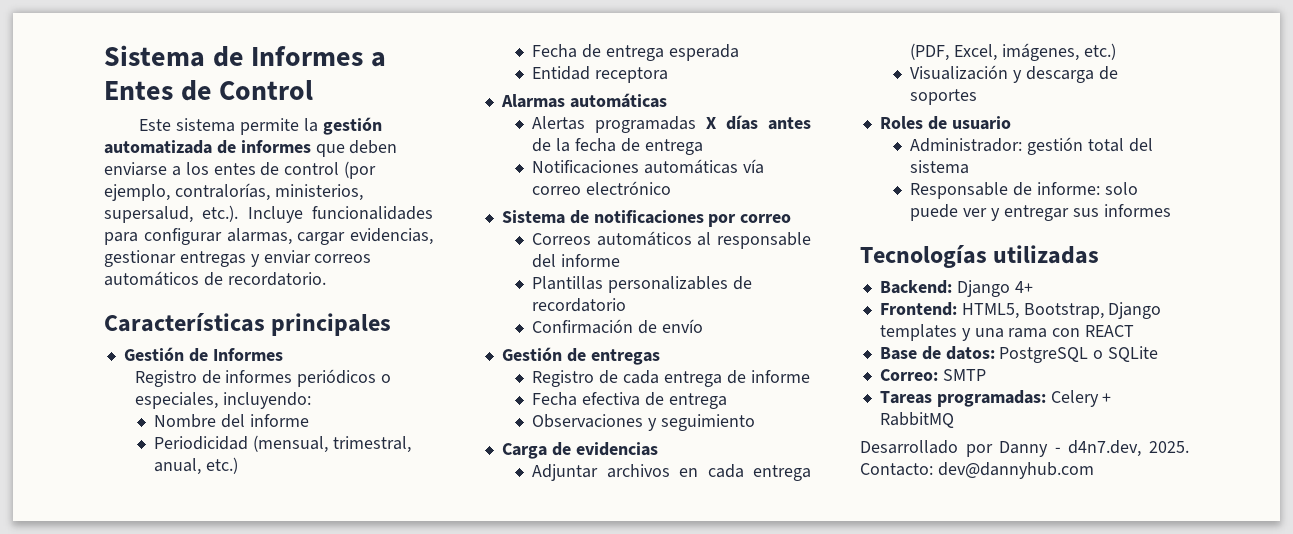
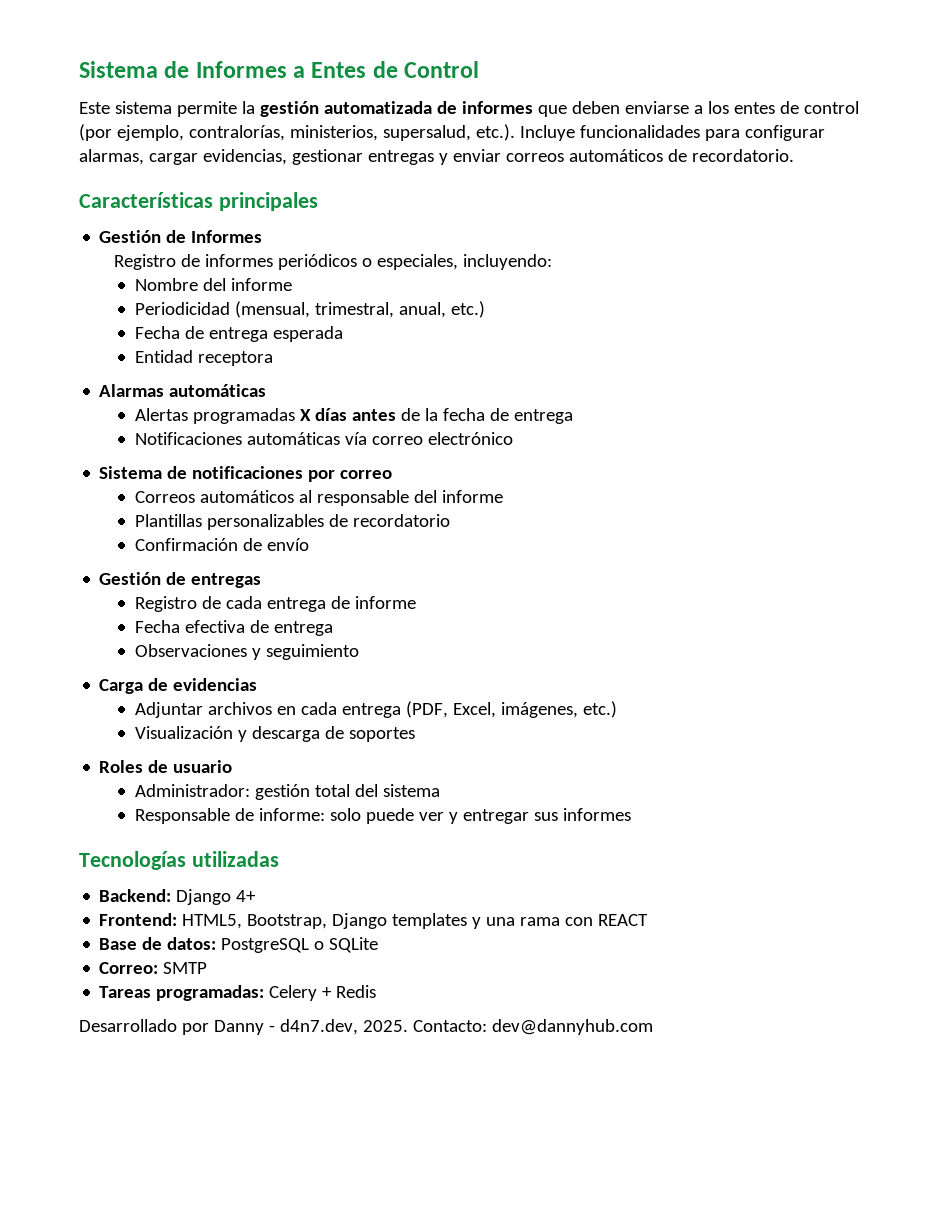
- Tareas programadas: Celery + RabbitMQ
+ Tareas programadas: Celery + Redis

